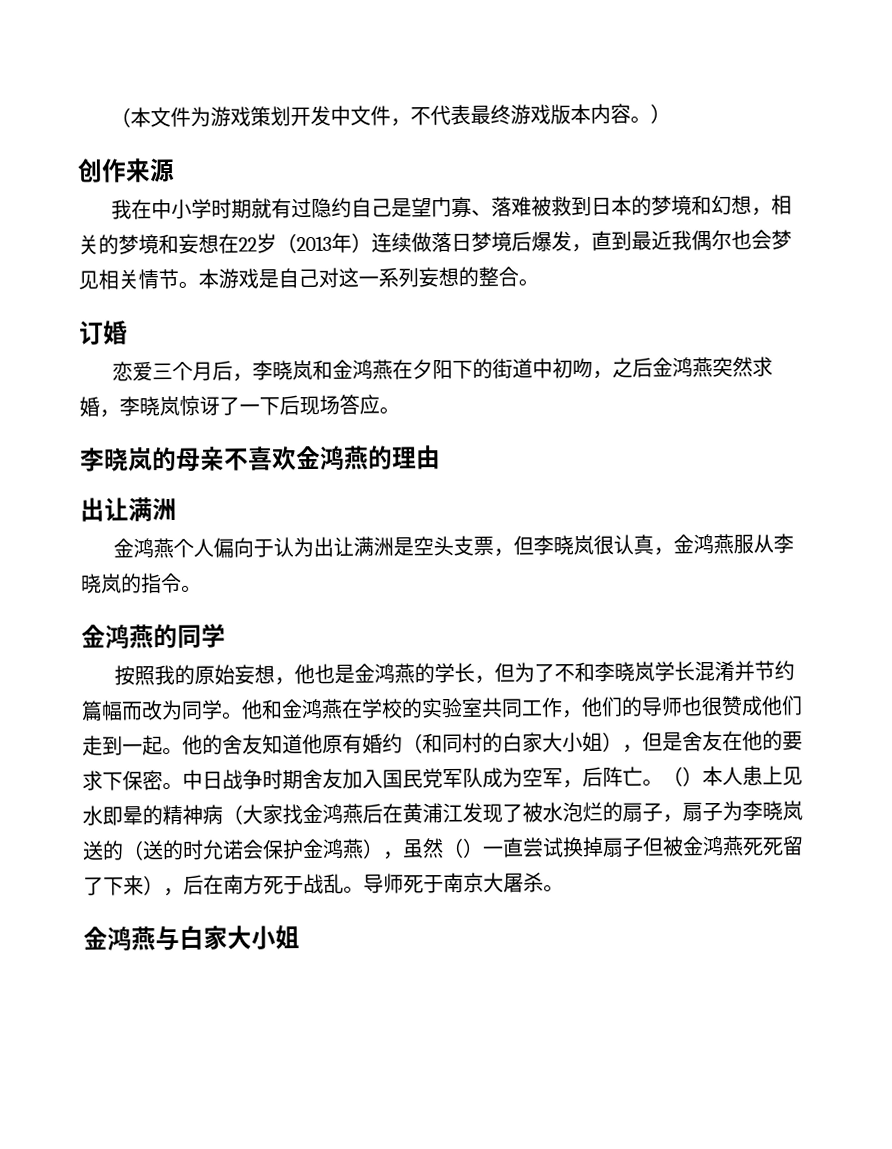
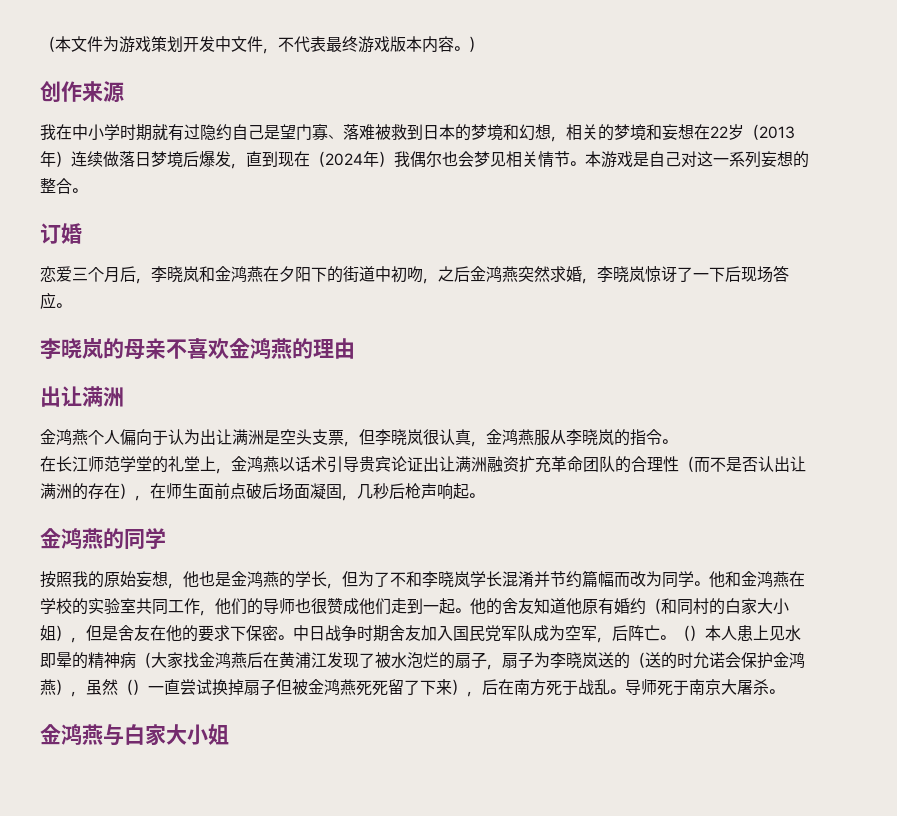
- 我在中小学时期就有过隐约自己是望门寡、落难被救到日本的梦境和幻想，相关的梦境和妄想在22岁（2013年）连续做落日梦境后爆发，直到最近我偶尔也会梦见相关情节。
+ 我在中小学时期就有过隐约自己是望门寡、落难被救到日本的梦境和幻想，相关的梦境和妄想在22岁（2013年）连续做落日梦境后爆发，直到现在（2024年）我偶尔也会梦见相关情节。
+ 在长江师范学堂的礼堂上，金鸿燕以话术引导贵宾论证出让满洲融资扩充革命团队的合理性（而不是否认出让满洲的存在），在师生面前点破后场面凝固，几秒后枪声响起。

